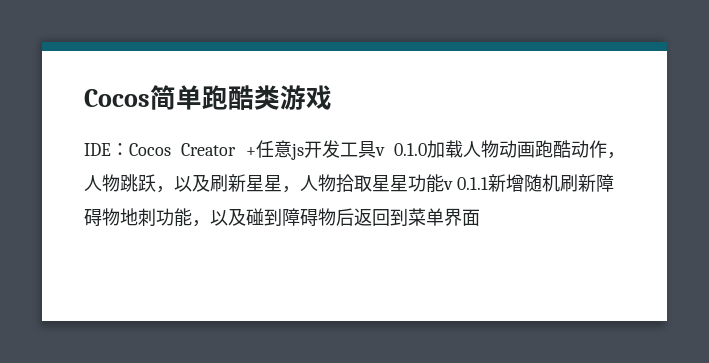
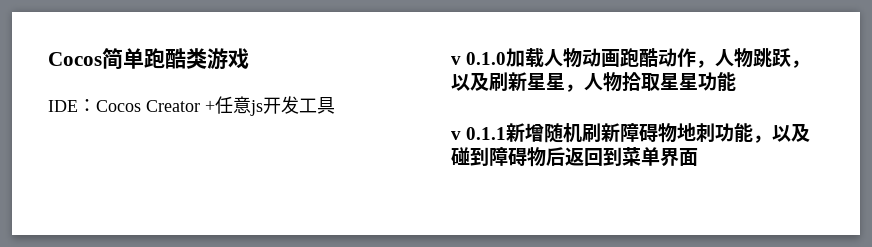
- IDE：Cocos Creator +任意js开发工具v 0.1.0加载人物动画跑酷动作，人物跳跃，以及刷新星星，人物拾取星星功能v 0.1.1新增随机刷新障碍物地刺功能，以及碰到障碍物后返回到菜单界面
+ IDE：Cocos Creator +任意js开发工具
+ v 0.1.0加载人物动画跑酷动作，人物跳跃，以及刷新星星，人物拾取星星功能
+ v 0.1.1新增随机刷新障碍物地刺功能，以及碰到障碍物后返回到菜单界面

